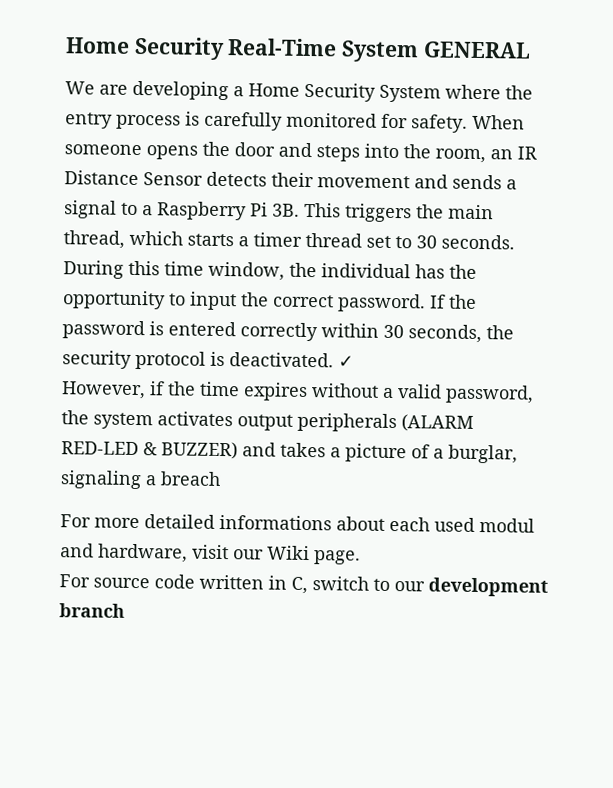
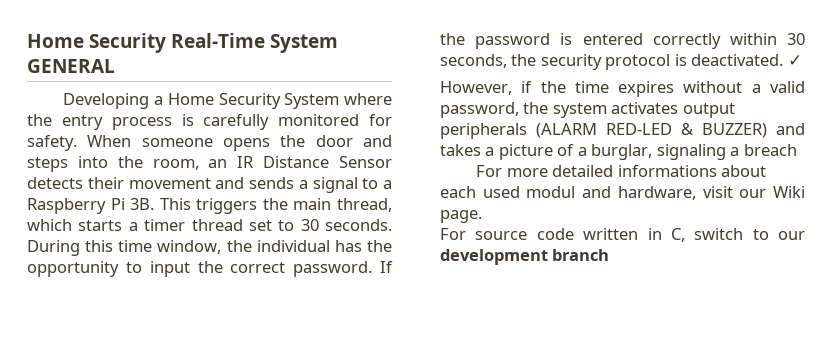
- We are developing a Home Security System where the entry process is carefully monitored for safety.
+ Developing a Home Security System where the entry process is carefully monitored for safety.

